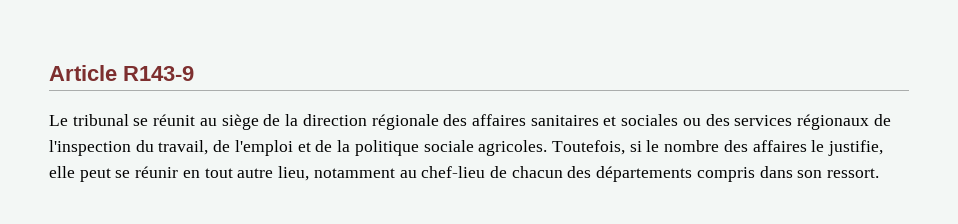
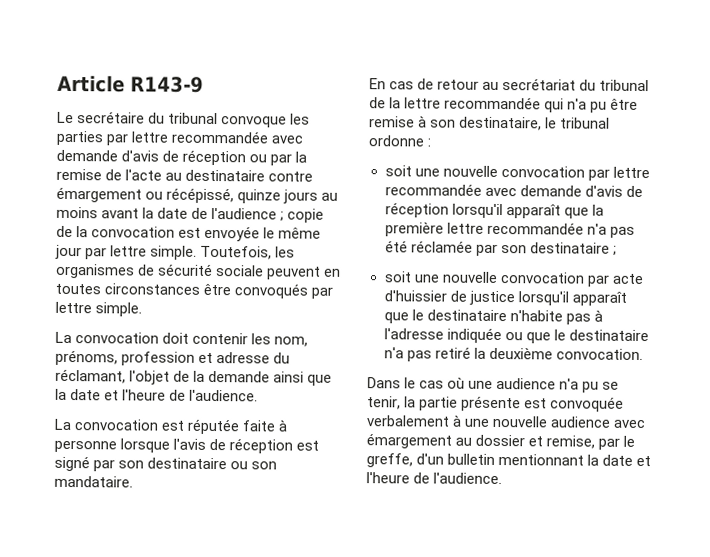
- Le tribunal se réunit au siège de la direction régionale des affaires sanitaires et sociales ou des services régionaux de l'inspection du travail, de l'emploi et de la politique sociale agricoles. Toutefois, si le nombre des affaires le justifie, elle peut se réunir en tout autre lieu, notamment au chef-lieu de chacun des départements compris dans son ressort.
+ Le secrétaire du tribunal convoque les parties par lettre recommandée avec demande d'avis de réception ou par la remise de l'acte au destinataire contre émargement ou récépissé, quinze jours au moins avant la date de l'audience ; copie de la convocation est envoyée le même jour par lettre simple. Toutefois, les organismes de sécurité sociale peuvent en toutes circonstances être convoqués par lettre simple.
+ La convocation doit contenir les nom, prénoms, profession et adresse du réclamant, l'objet de la demande ainsi que la date et l'heure de l'audience.
+ La convocation est réputée faite à personne lorsque l'avis de réception est signé par son destinataire ou son mandataire.
+ En cas de retour au secrétariat du tribunal de la lettre recommandée qui n'a pu être remise à son destinataire, le tribunal ordonne :
+ soit une nouvelle convocation par lettre recommandée avec demande d'avis de réception lorsqu'il apparaît que la première lettre recommandée n'a pas été réclamée par son destinataire ;
+ soit une nouvelle convocation par acte d'huissier de justice lorsqu'il apparaît que le destinataire n'habite pas à l'adresse indiquée ou que le destinataire n'a pas retiré la deuxième convocation.
+ Dans le cas où une audience n'a pu se tenir, la partie présente est convoquée verbalement à une nouvelle audience avec émargement au dossier et remise, par le greffe, d'un bulletin mentionnant la date et l'heure de l'audience.

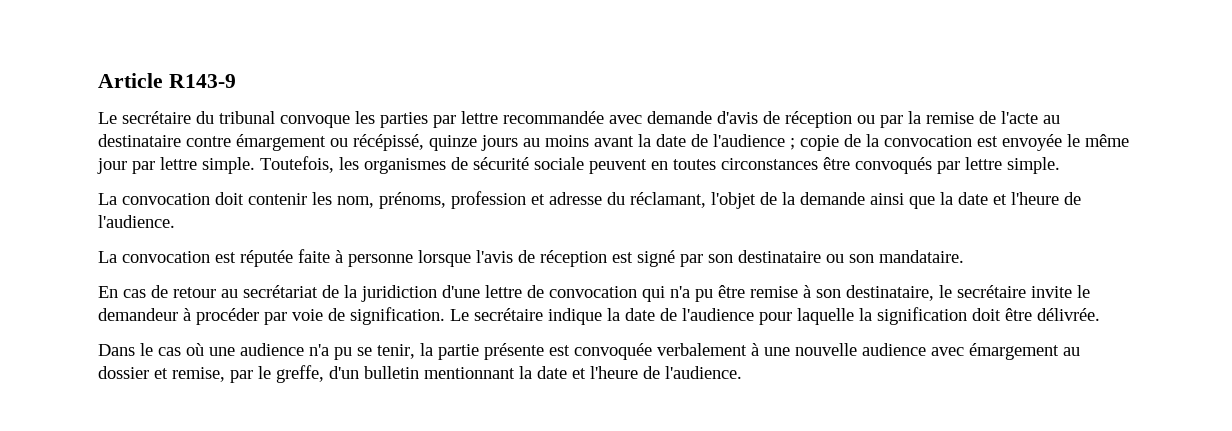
- En cas de retour au secrétariat du tribunal de la lettre recommandée qui n'a pu être remise à son destinataire, le tribunal ordonne :
- soit une nouvelle convocation par lettre recommandée avec demande d'avis de réception lorsqu'il apparaît que la première lettre recommandée n'a pas été réclamée par son destinataire ;
- soit une nouvelle convocation par acte d'huissier de justice lorsqu'il apparaît que le destinataire n'habite pas à l'adresse indiquée ou que le destinataire n'a pas retiré la deuxième convocation.
+ En cas de retour au secrétariat de la juridiction d'une lettre de convocation qui n'a pu être remise à son destinataire, le secrétaire invite le demandeur à procéder par voie de signification. Le secrétaire indique la date de l'audience pour laquelle la signification doit être délivrée.

